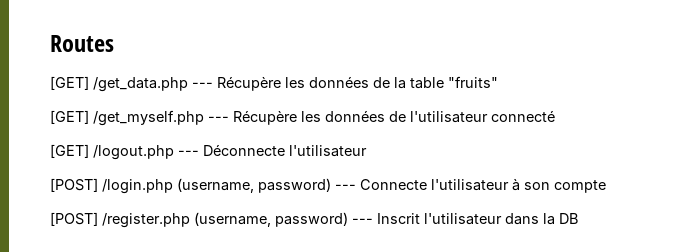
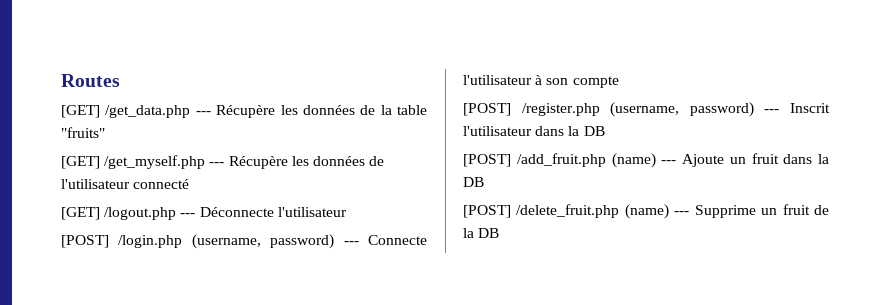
+ [POST] /add_fruit.php (name) --- Ajoute un fruit dans la DB
+ [POST] /delete_fruit.php (name) --- Supprime un fruit de la DB

